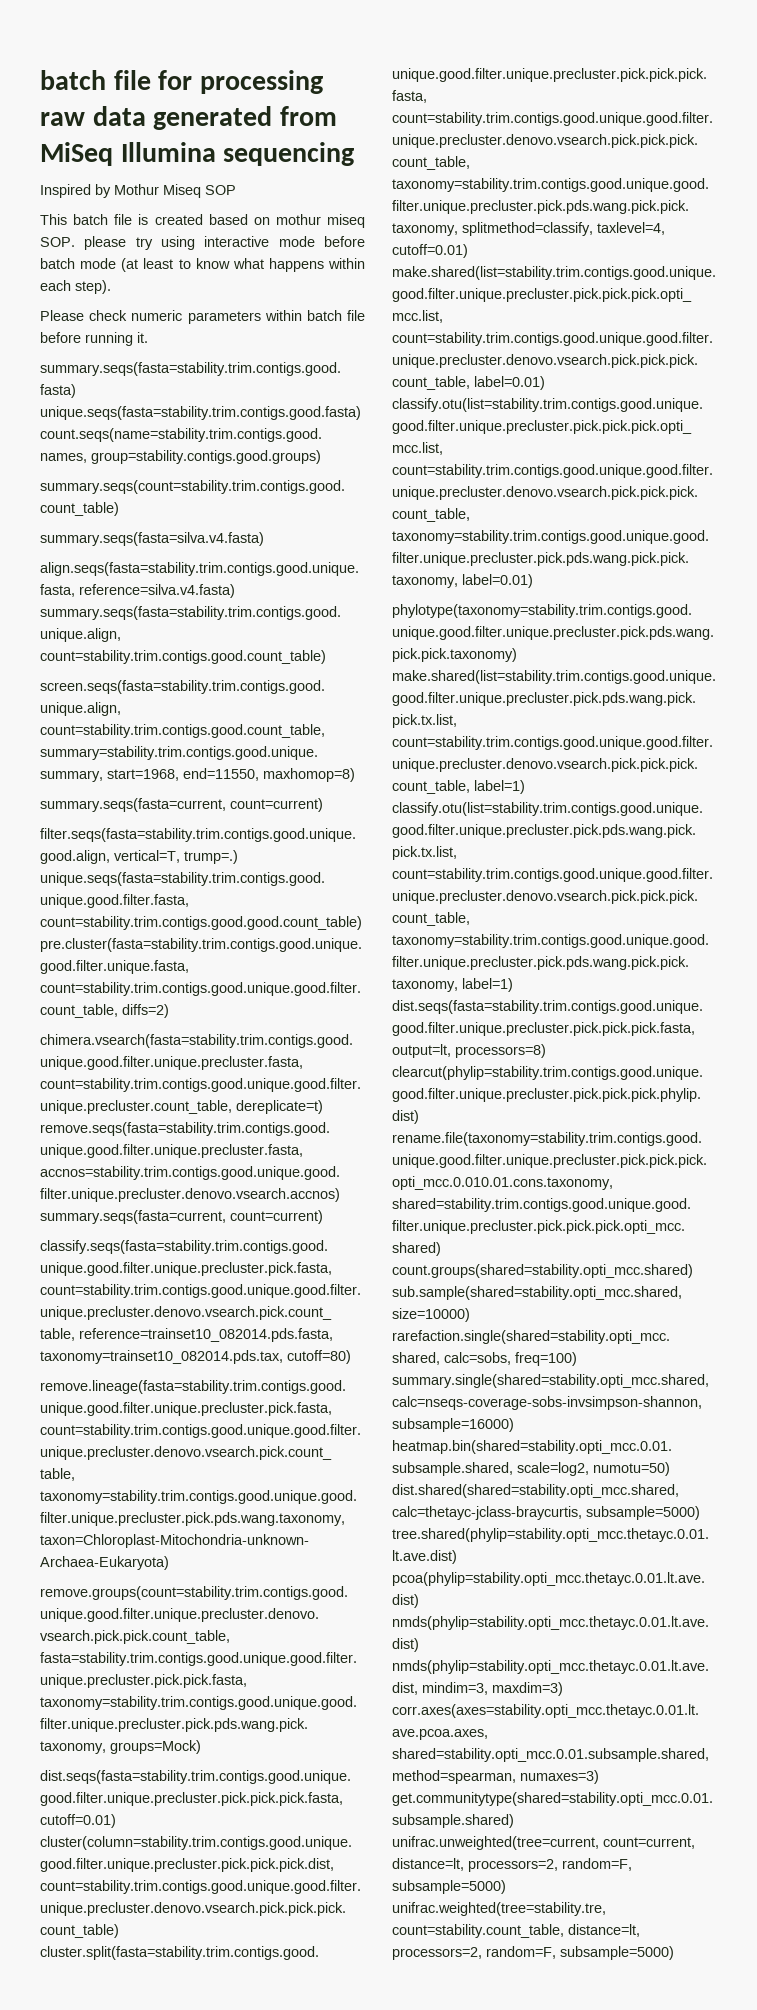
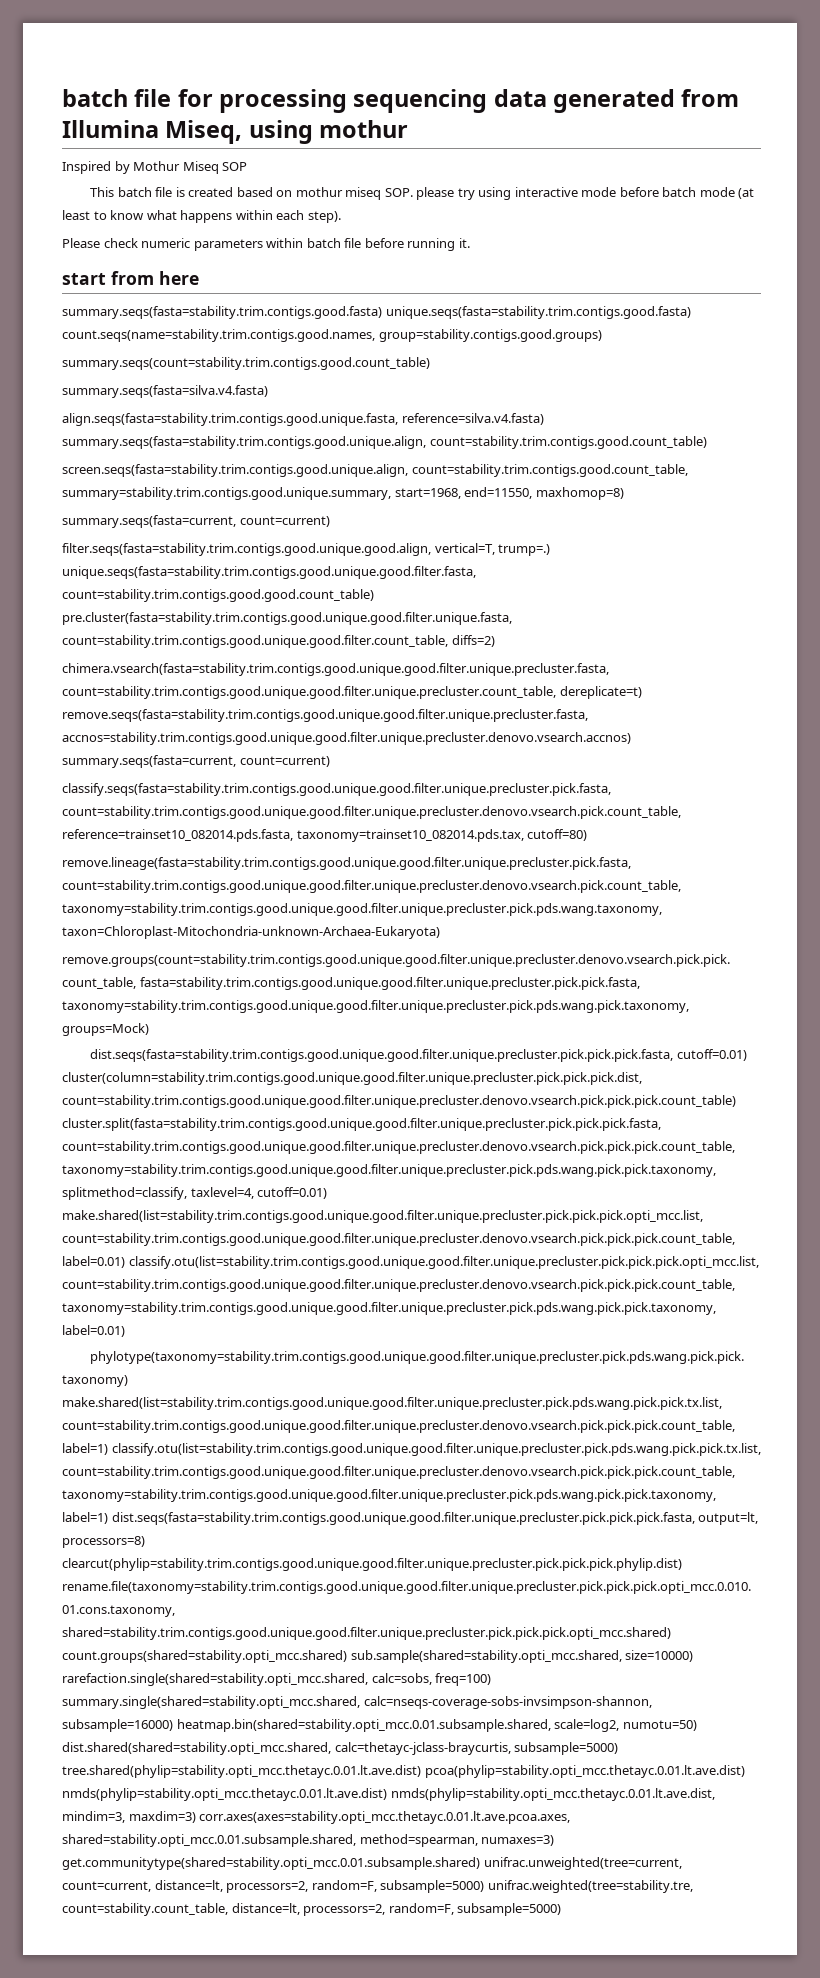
- batch file for processing raw data generated from MiSeq Illumina sequencing
+ batch file for processing sequencing data generated from Illumina Miseq, using mothur
+ start from here

